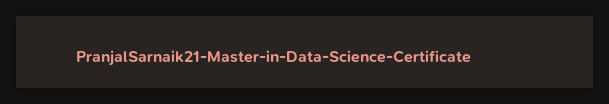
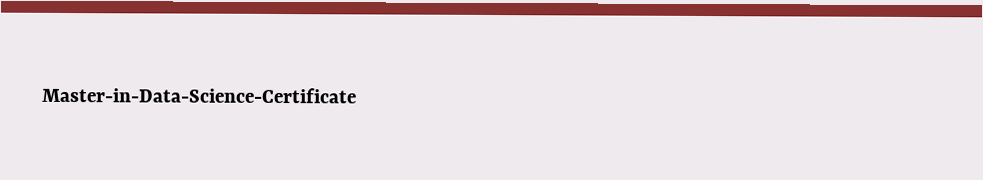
- PranjalSarnaik21-Master-in-Data-Science-Certificate
+ Master-in-Data-Science-Certificate

